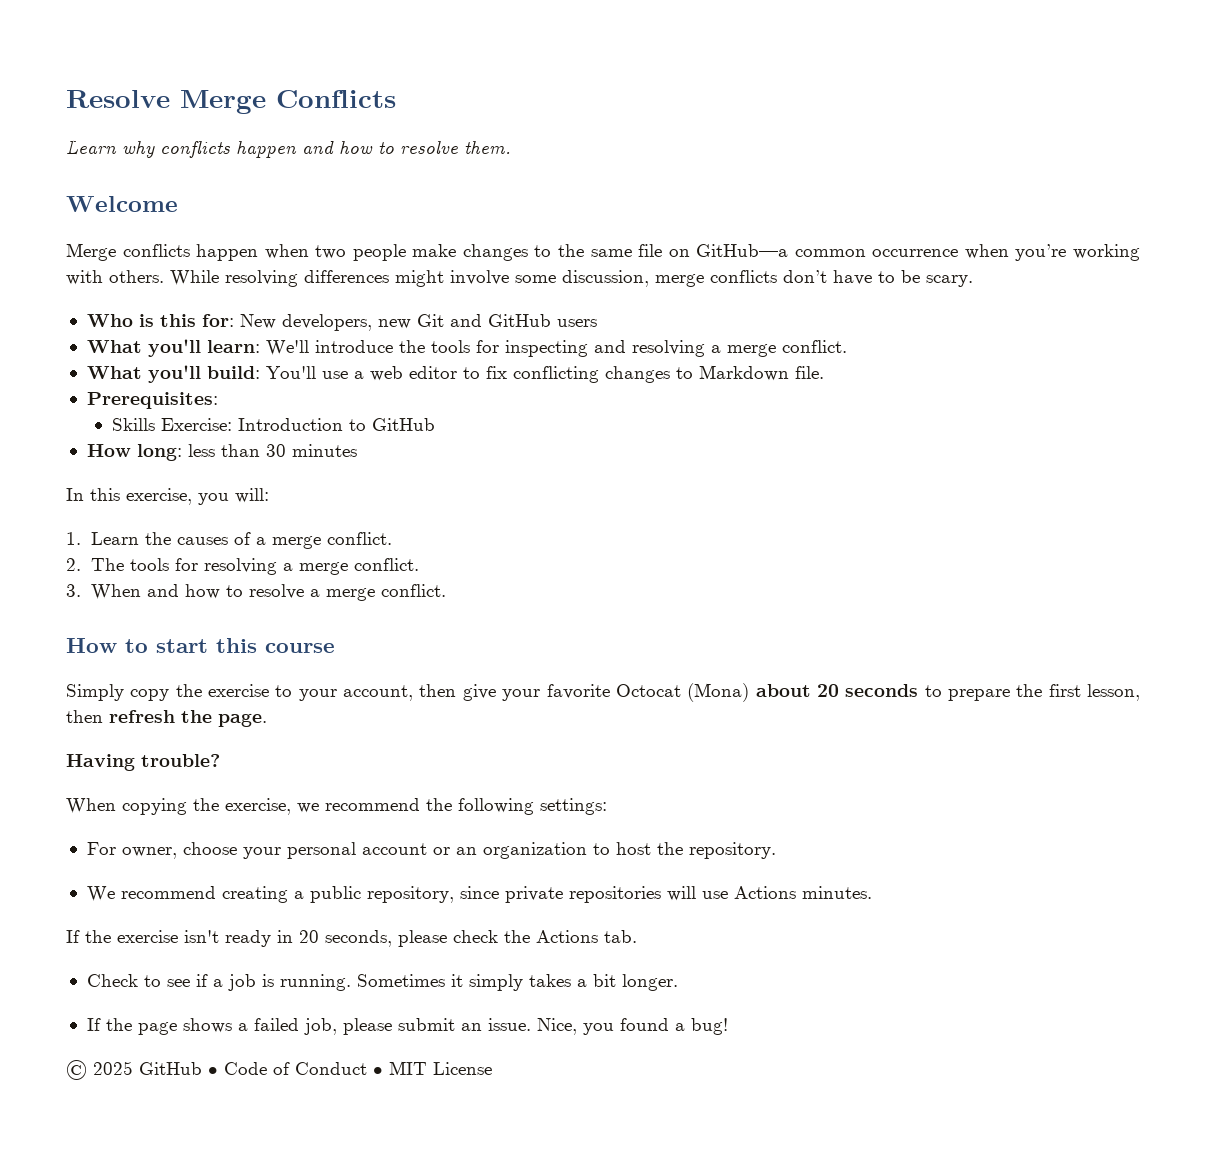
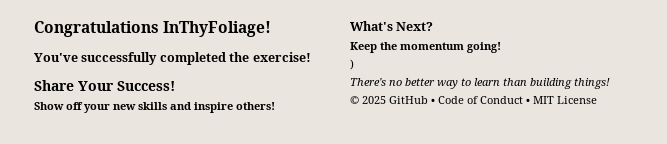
- Resolve Merge Conflicts
- Learn why conflicts happen and how to resolve them.
- Welcome
- Merge conflicts happen when two people make changes to the same file on GitHub—a common occurrence when you’re working with others. While resolving differences might involve some discussion, merge conflicts don’t have to be scary.
- Who is this for: New developers, new Git and GitHub users
- What you'll learn: We'll introduce the tools for inspecting and resolving a merge conflict.
- What you'll build: You'll use a web editor to fix conflicting changes to Markdown file.
- Prerequisites:
- Skills Exercise: Introduction to GitHub
- How long: less than 30 minutes
- In this exercise, you will:
- 1. Learn the causes of a merge conflict.
- 2. The tools for resolving a merge conflict.
- 3. When and how to resolve a merge conflict.
- How to start this course
- Simply copy the exercise to your account, then give your favorite Octocat (Mona) about 20 seconds to prepare the first lesson, then refresh the page.
- Having trouble?
- When copying the exercise, we recommend the following settings:
- For owner, choose your personal account or an organization to host the repository.
- We recommend creating a public repository, since private repositories will use Actions minutes.
- If the exercise isn't ready in 20 seconds, please check the Actions tab.
- Check to see if a job is running. Sometimes it simply takes a bit longer.
- If the page shows a failed job, please submit an issue. Nice, you found a bug!
+ Congratulations InThyFoliage!
+ You've successfully completed the exercise!
+ Share Your Success!
+ Show off your new skills and inspire others!
+ What's Next?
+ Keep the momentum going!
+ )
+ There's no better way to learn than building things!

